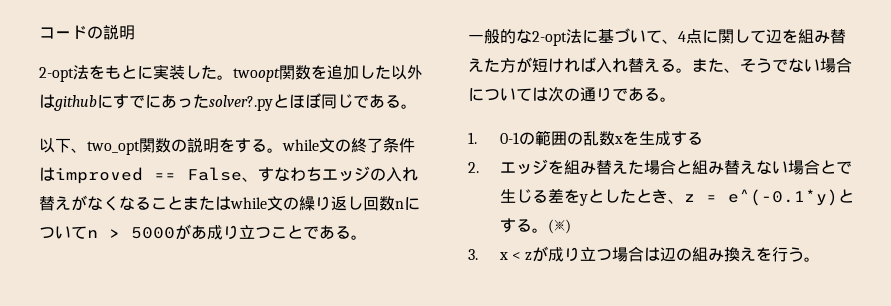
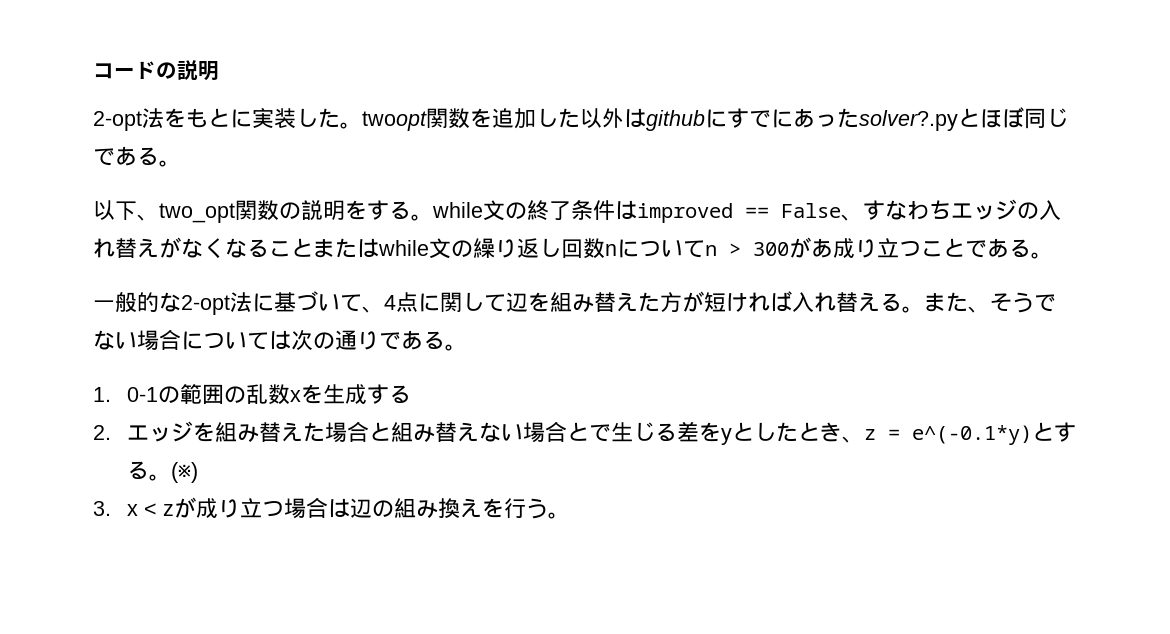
- 以下、two_opt関数の説明をする。while文の終了条件はimproved == False、すなわちエッジの入れ替えがなくなることまたはwhile文の繰り返し回数nについてn > 5000があ成り立つことである。
+ 以下、two_opt関数の説明をする。while文の終了条件はimproved == False、すなわちエッジの入れ替えがなくなることまたはwhile文の繰り返し回数nについてn > 300があ成り立つことである。

